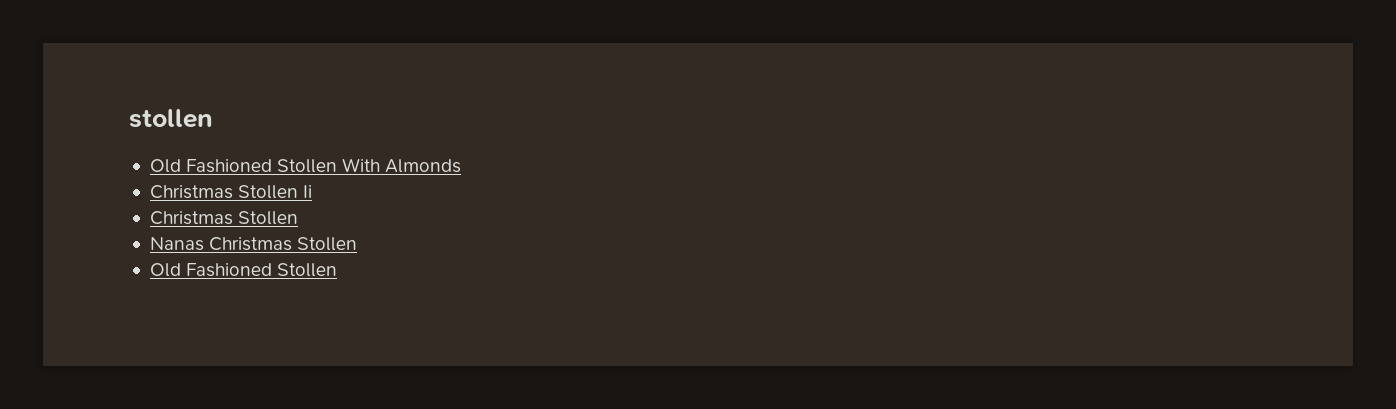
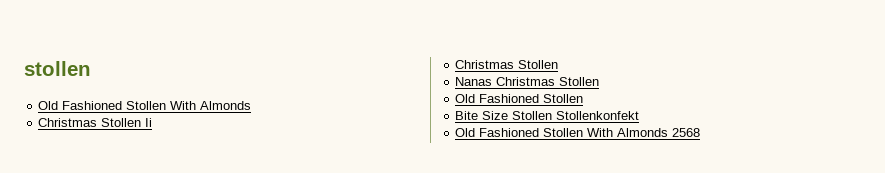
+ Bite Size Stollen Stollenkonfekt
+ Old Fashioned Stollen With Almonds 2568

